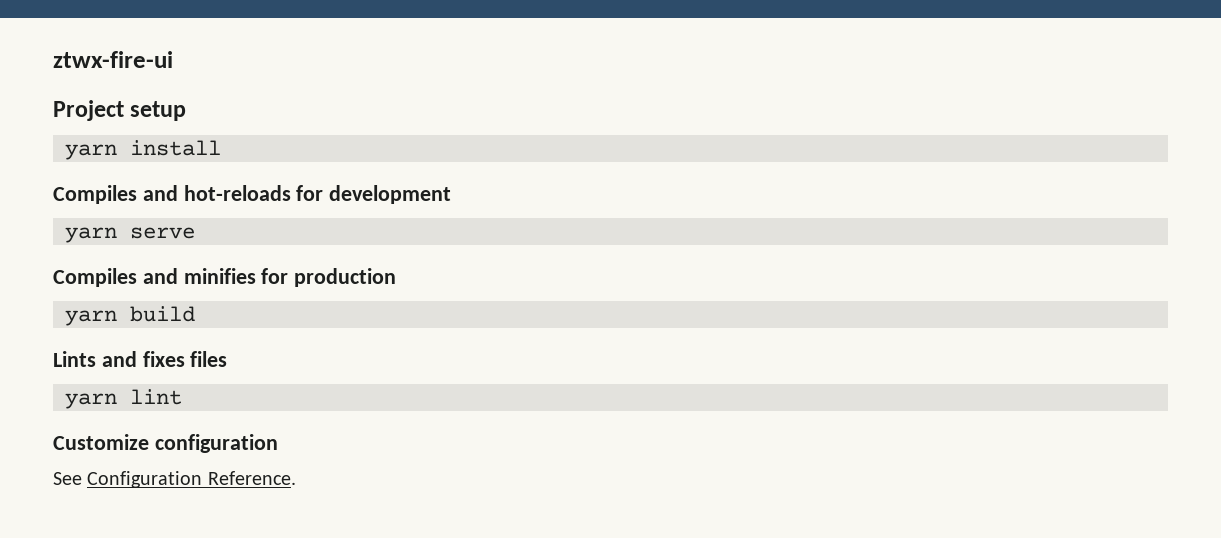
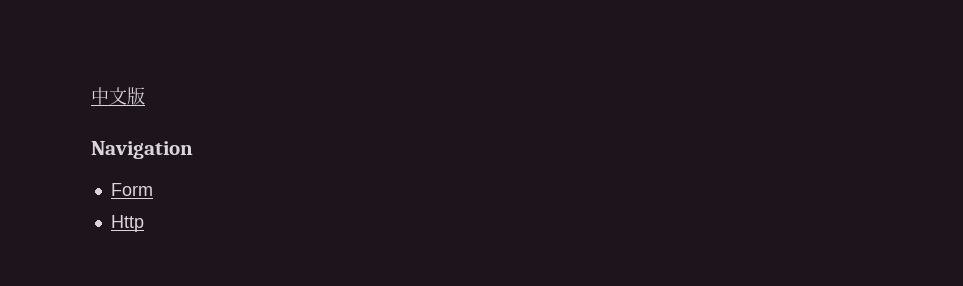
- ztwx-fire-ui
- Project setup
- yarn install
- Compiles and hot-reloads for development
- yarn serve
- Compiles and minifies for production
- yarn build
- Lints and fixes files
- yarn lint
- Customize configuration
- See Configuration Reference.
+ 中文版
+ Navigation
+ Form
+ Http

